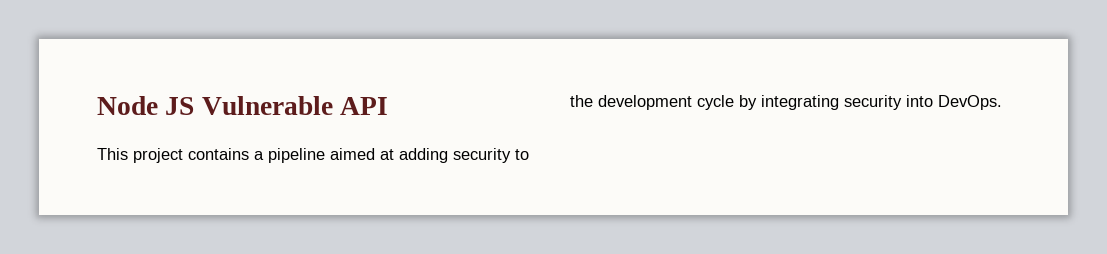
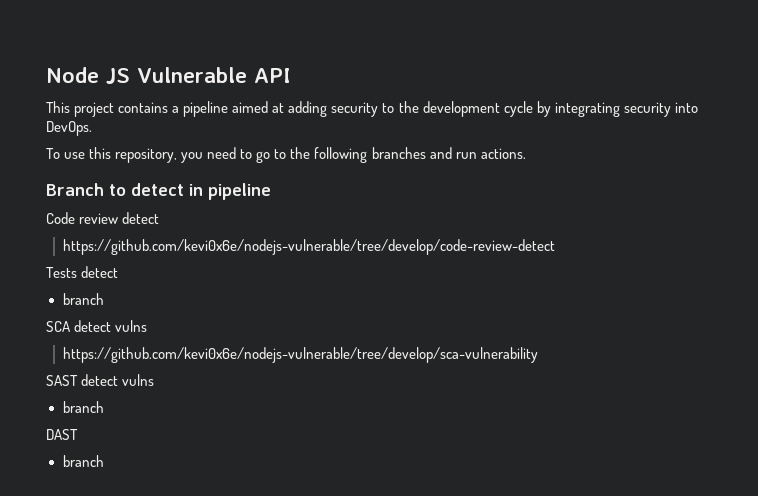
+ To use this repository, you need to go to the following branches and run actions.
+ Branch to detect in pipeline
+ Code review detect
+ https://github.com/kevi0x6e/nodejs-vulnerable/tree/develop/code-review-detect
+ Tests detect
+ branch
+ SCA detect vulns
+ https://github.com/kevi0x6e/nodejs-vulnerable/tree/develop/sca-vulnerability
+ SAST detect vulns
+ branch
+ DAST
+ branch

